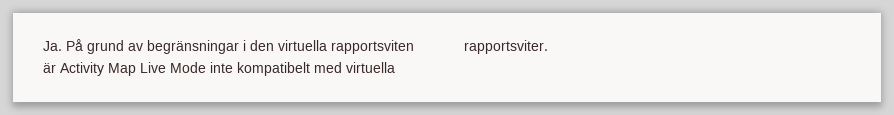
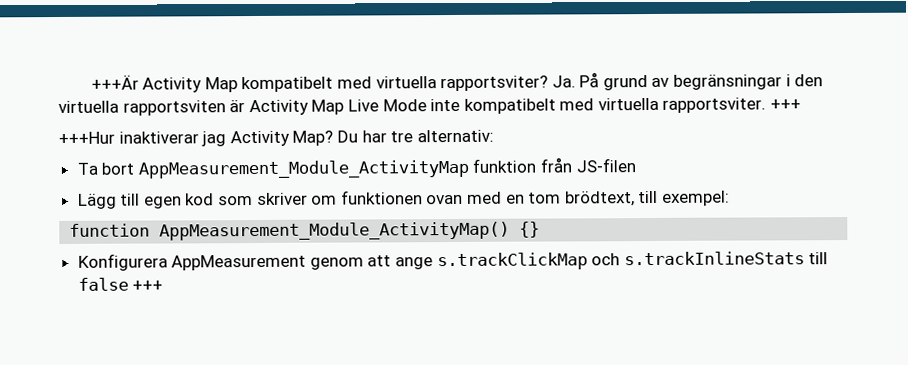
+ +++Är Activity Map kompatibelt med virtuella rapportsviter?
- Ja. På grund av begränsningar i den virtuella rapportsviten är Activity Map Live Mode inte kompatibelt med virtuella rapportsviter.
+ Ja. På grund av begränsningar i den virtuella rapportsviten är Activity Map Live Mode inte kompatibelt med virtuella rapportsviter. +++
+ +++Hur inaktiverar jag Activity Map? Du har tre alternativ:
+ Ta bort AppMeasurement_Module_ActivityMap funktion från JS-filen
+ Lägg till egen kod som skriver om funktionen ovan med en tom brödtext, till exempel:
+ function AppMeasurement_Module_ActivityMap() {}
+ Konfigurera AppMeasurement genom att ange s.trackClickMap och s.trackInlineStats till false +++

